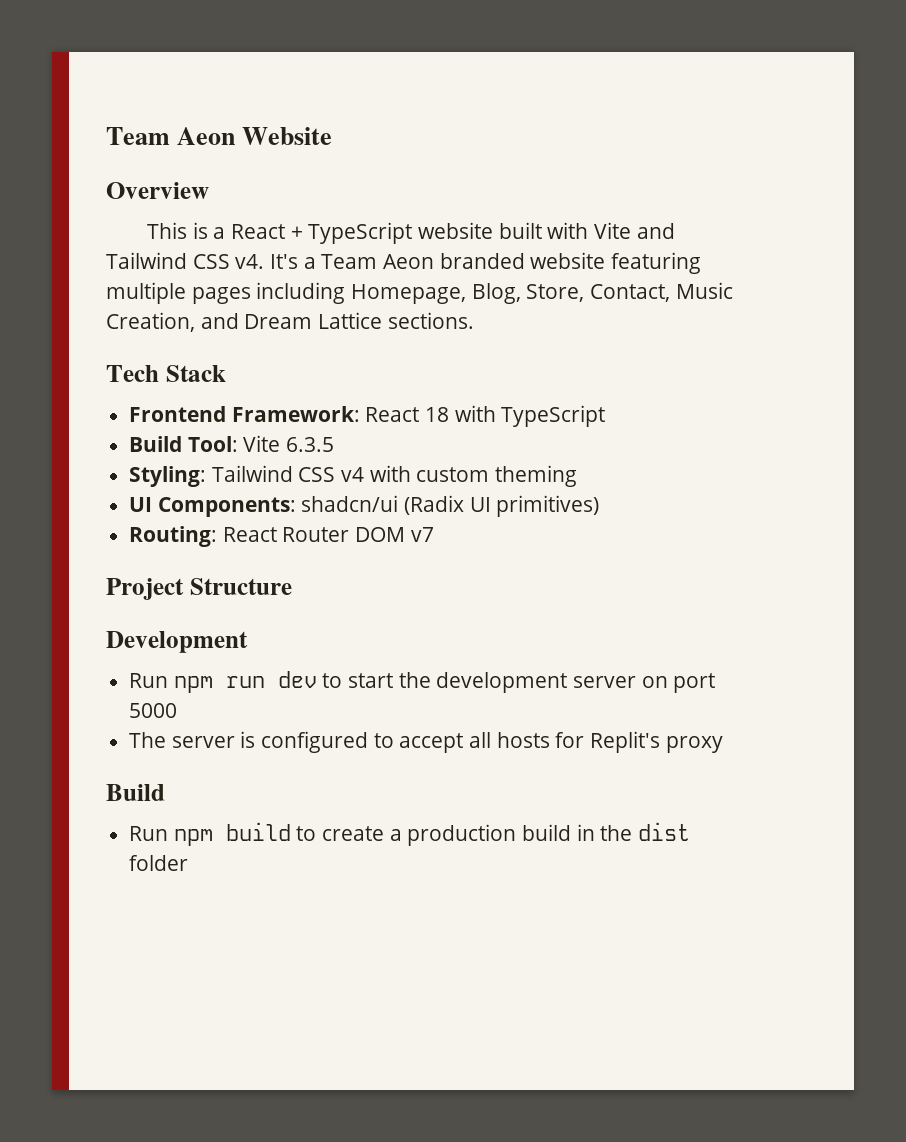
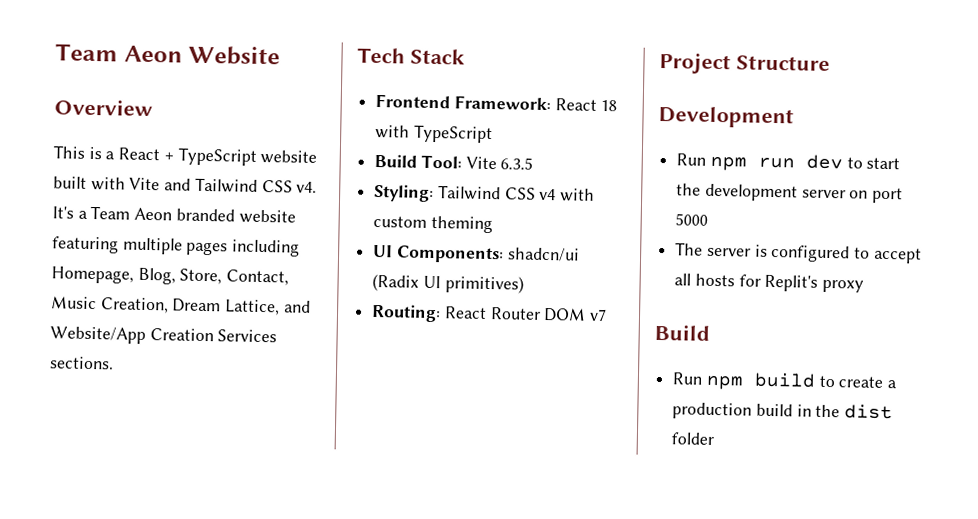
- It's a Team Aeon branded website featuring multiple pages including Homepage, Blog, Store, Contact, Music Creation, and Dream Lattice sections.
+ It's a Team Aeon branded website featuring multiple pages including Homepage, Blog, Store, Contact, Music Creation, Dream Lattice, and Website/App Creation Services sections.

